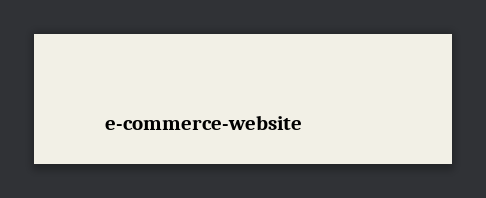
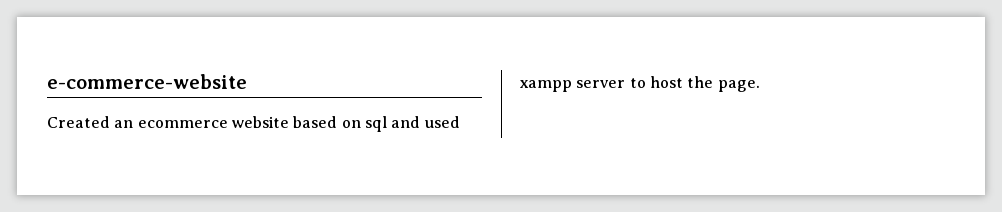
+ Created an ecommerce website based on sql and used xampp server to host the page.

